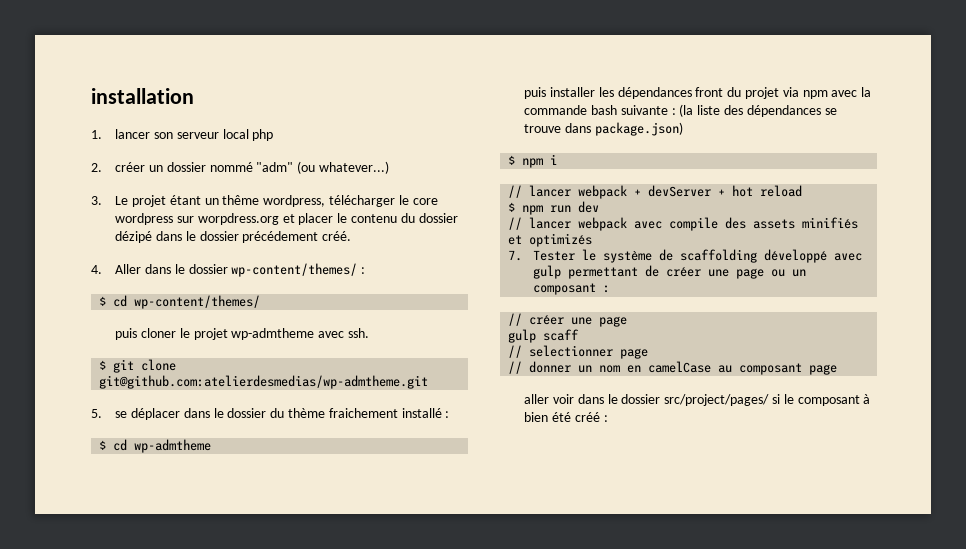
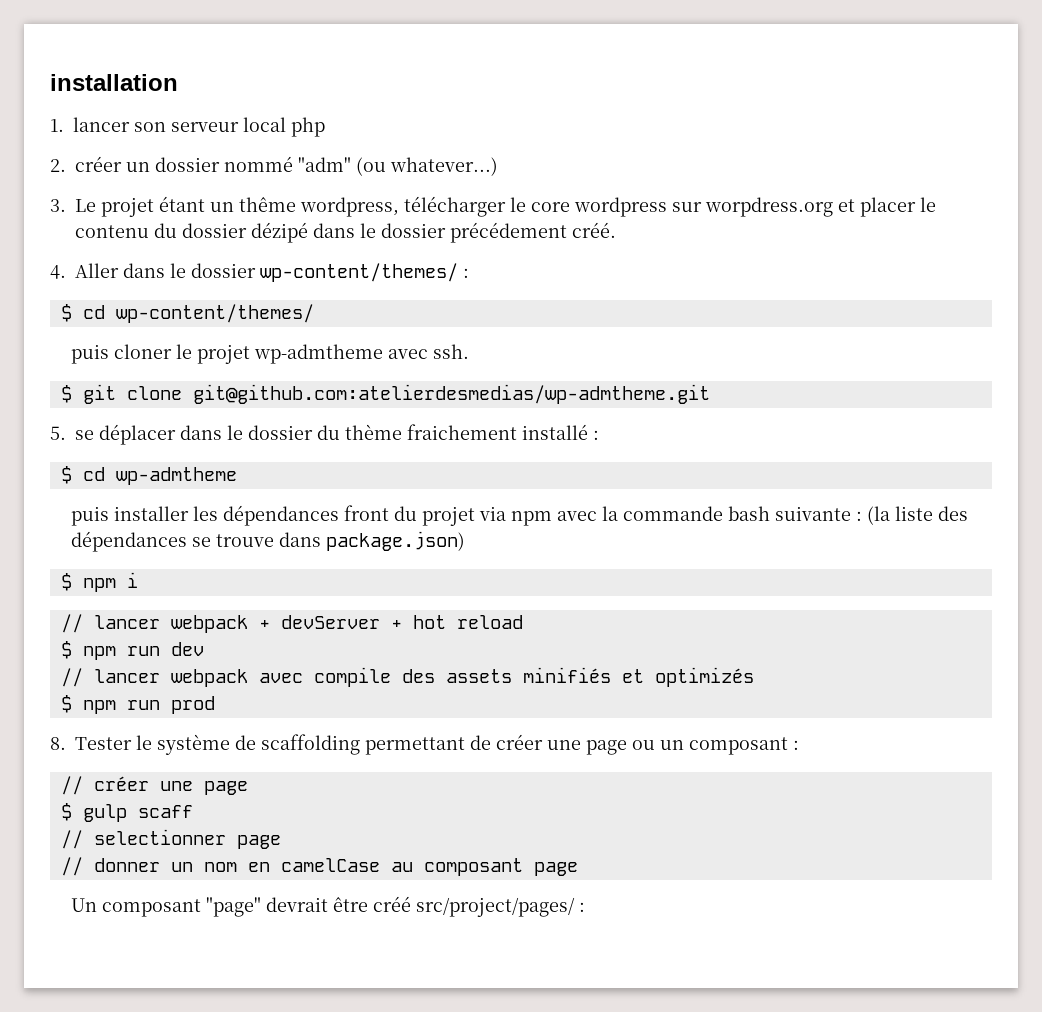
- 7. Tester le système de scaffolding développé avec gulp permettant de créer une page ou un composant :
+ $ npm run prod
+ 8. Tester le système de scaffolding permettant de créer une page ou un composant :
- gulp scaff
+ $ gulp scaff
- aller voir dans le dossier src/project/pages/ si le composant à bien été créé :
+ Un composant "page" devrait être créé src/project/pages/ :

